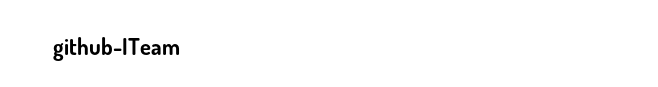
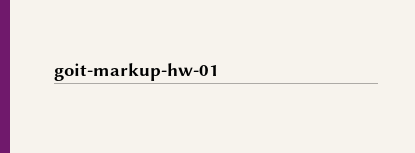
- github-ITeam
+ goit-markup-hw-01

